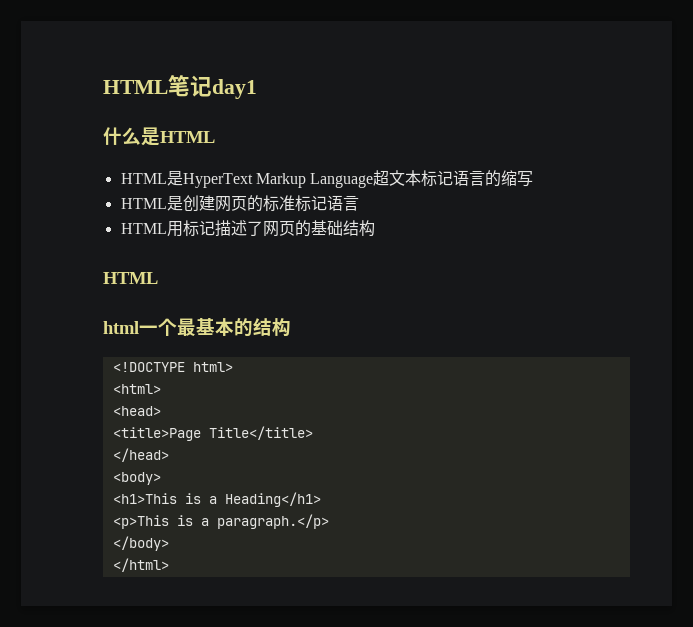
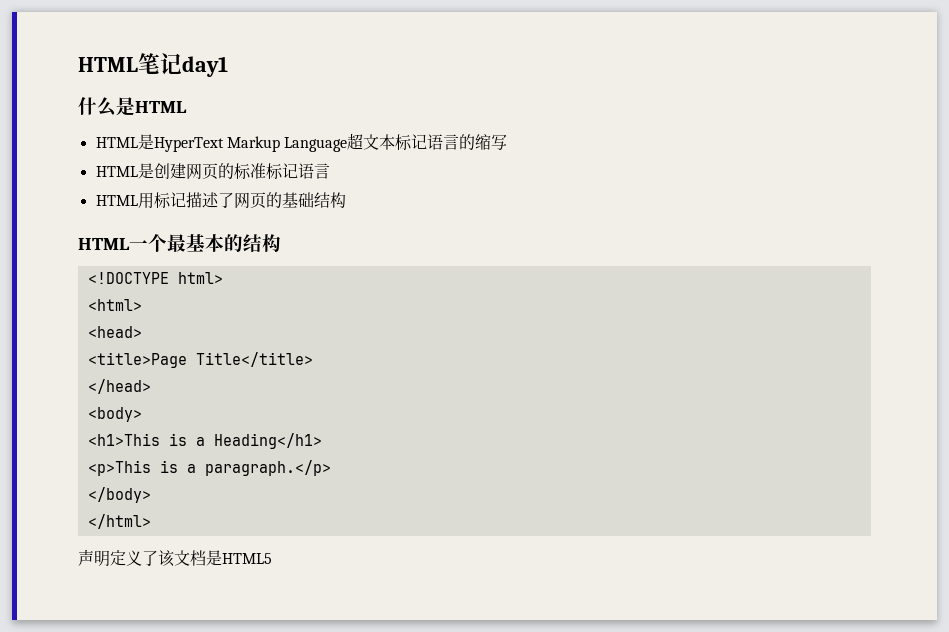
  HTML用标记描述了网页的基础结构
- HTML
- html一个最基本的结构
+ HTML一个最基本的结构
+ 声明定义了该文档是HTML5

